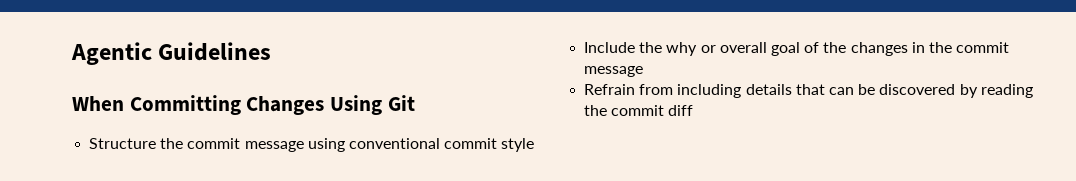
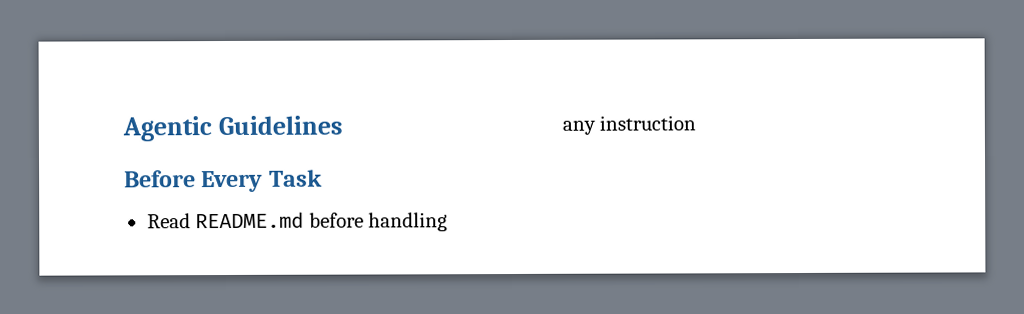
- When Committing Changes Using Git
- Structure the commit message using conventional commit style
- Include the why or overall goal of the changes in the commit message
- Refrain from including details that can be discovered by reading the commit diff
+ Before Every Task
+ Read README.md before handling any instruction

